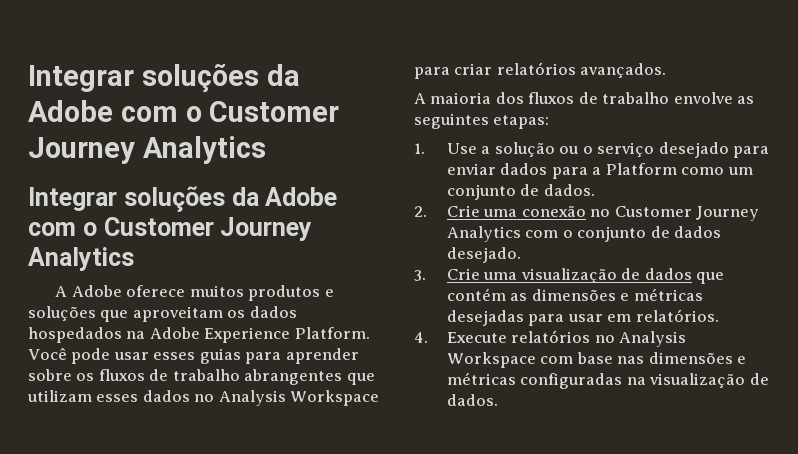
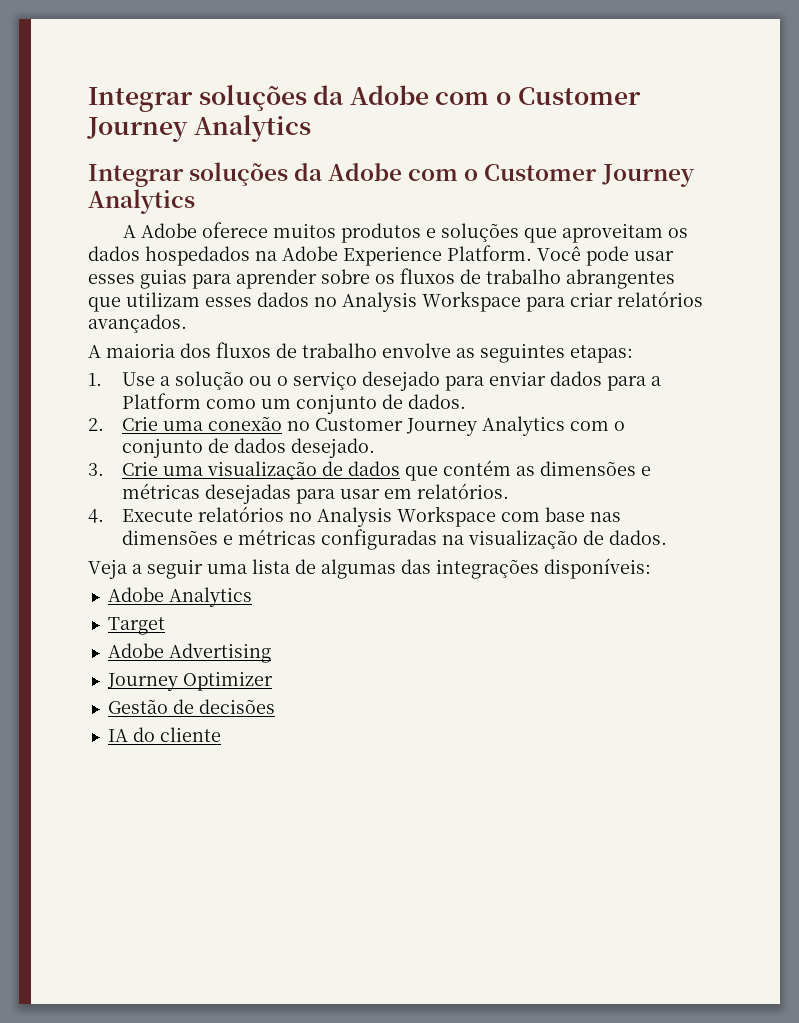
+ Veja a seguir uma lista de algumas das integrações disponíveis:
+ Adobe Analytics
+ Target
+ Adobe Advertising
+ Journey Optimizer
+ Gestão de decisões
+ IA do cliente

